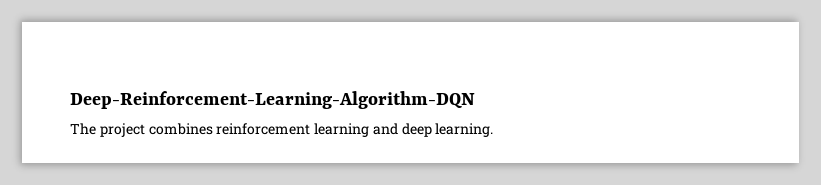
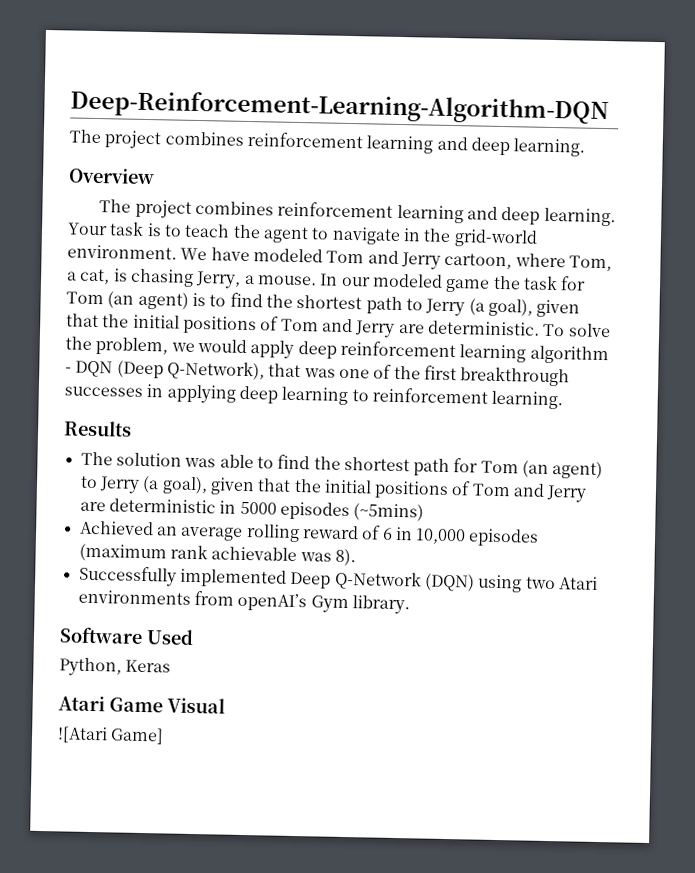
+ Overview
+ The project combines reinforcement learning and deep learning. Your task is to teach the agent to navigate in the grid-world environment. We have modeled Tom and Jerry cartoon, where Tom, a cat, is chasing Jerry, a mouse. In our modeled game the task for Tom (an agent) is to find the shortest path to Jerry (a goal), given that the initial positions of Tom and Jerry are deterministic. To solve the problem, we would apply deep reinforcement learning algorithm - DQN (Deep Q-Network), that was one of the first breakthrough successes in applying deep learning to reinforcement learning.
+ Results
+ The solution was able to find the shortest path for Tom (an agent) to Jerry (a goal), given that the initial positions of Tom and Jerry are deterministic in 5000 episodes (~5mins)
+ Achieved an average rolling reward of 6 in 10,000 episodes (maximum rank achievable was 8).
+ Successfully implemented Deep Q-Network (DQN) using two Atari environments from openAI’s Gym library.
+ Software Used
+ Python, Keras
+ Atari Game Visual
+ ![Atari Game]

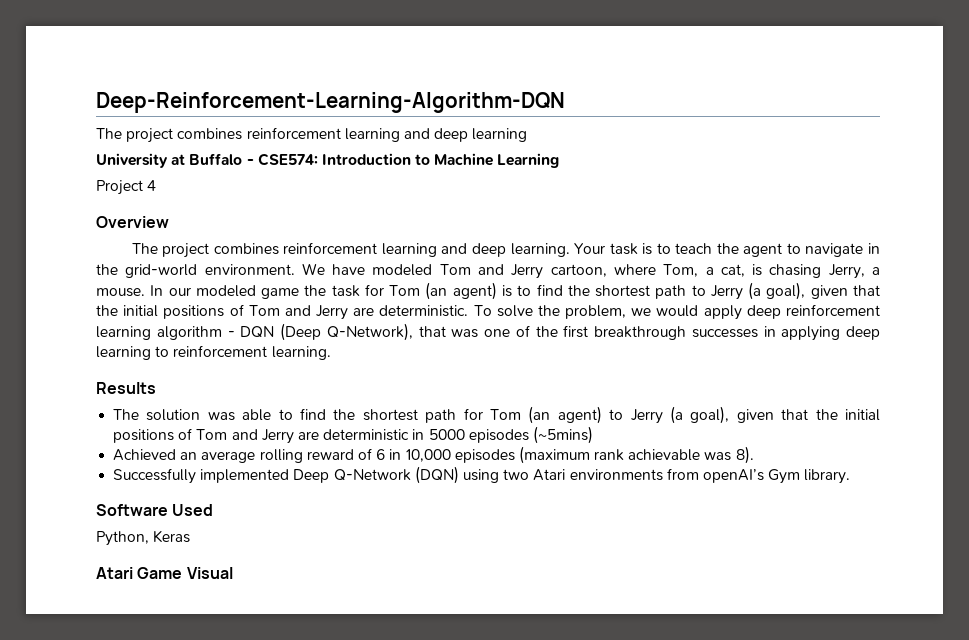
  Deep-Reinforcement-Learning-Algorithm-DQN
- The project combines reinforcement learning and deep learning.
+ The project combines reinforcement learning and deep learning
+ University at Buffalo - CSE574: Introduction to Machine Learning
+ Project 4
- ![Atari Game]

